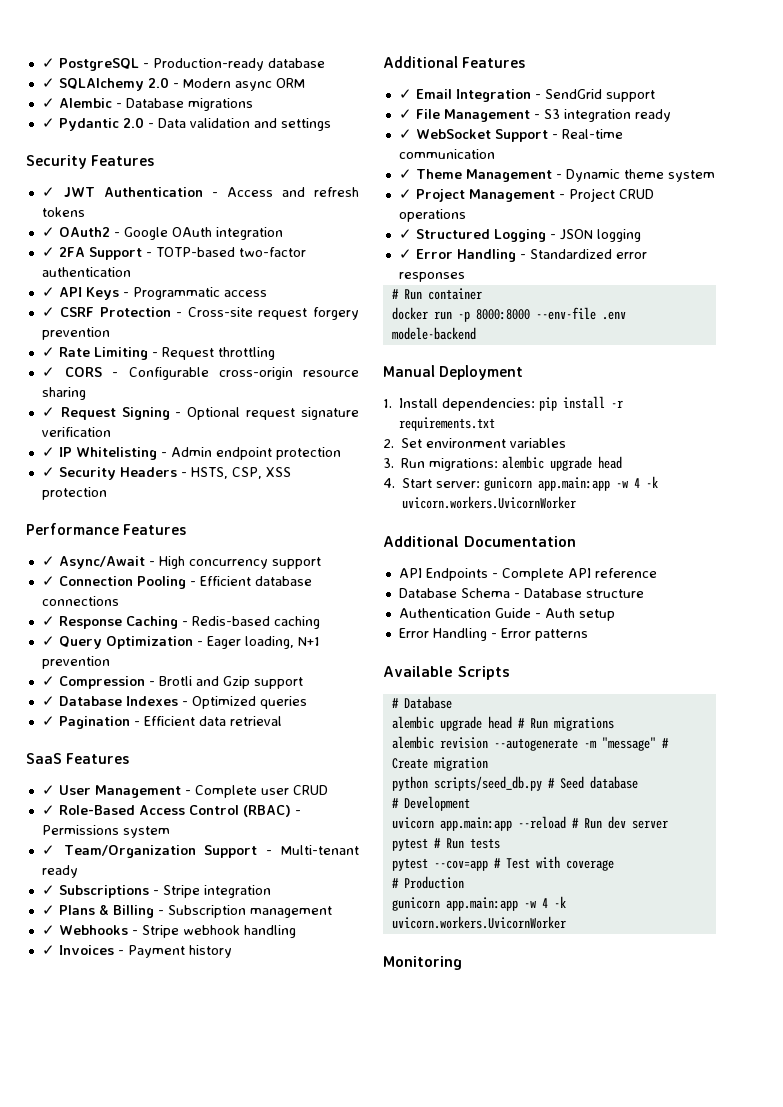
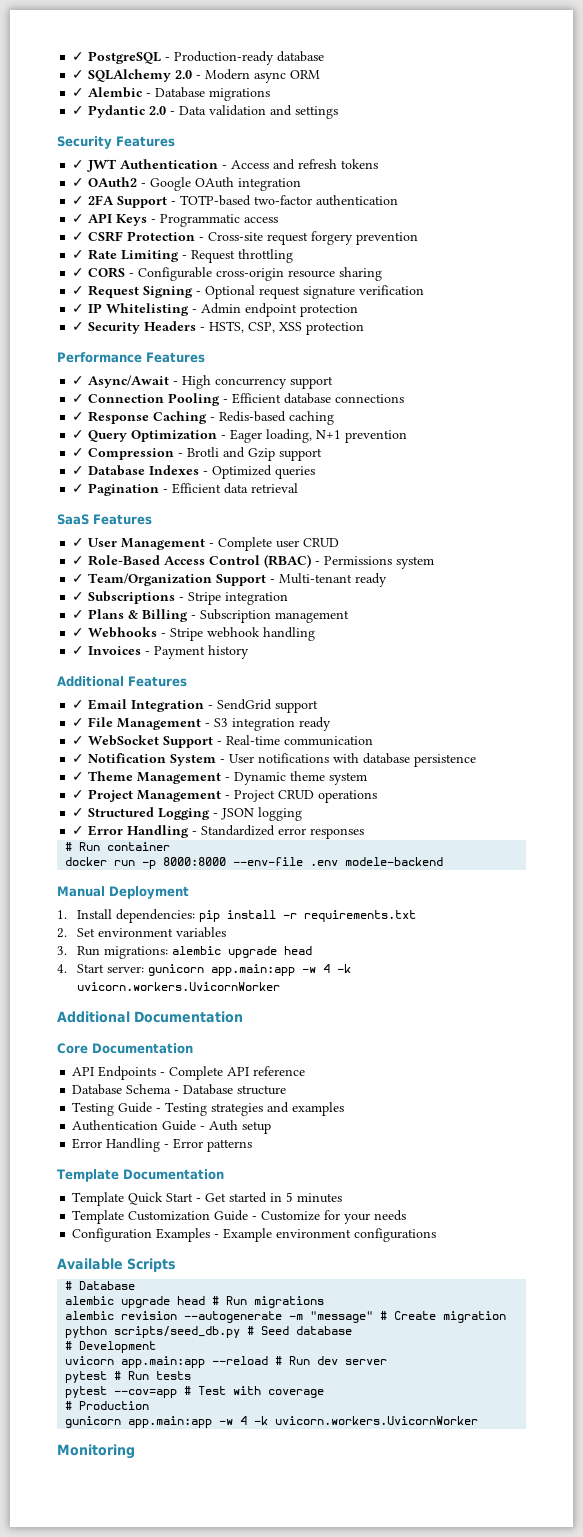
+ ✓ Notification System - User notifications with database persistence
+ Core Documentation
+ Testing Guide - Testing strategies and examples
+ Template Documentation
+ Template Quick Start - Get started in 5 minutes
+ Template Customization Guide - Customize for your needs
+ Configuration Examples - Example environment configurations

